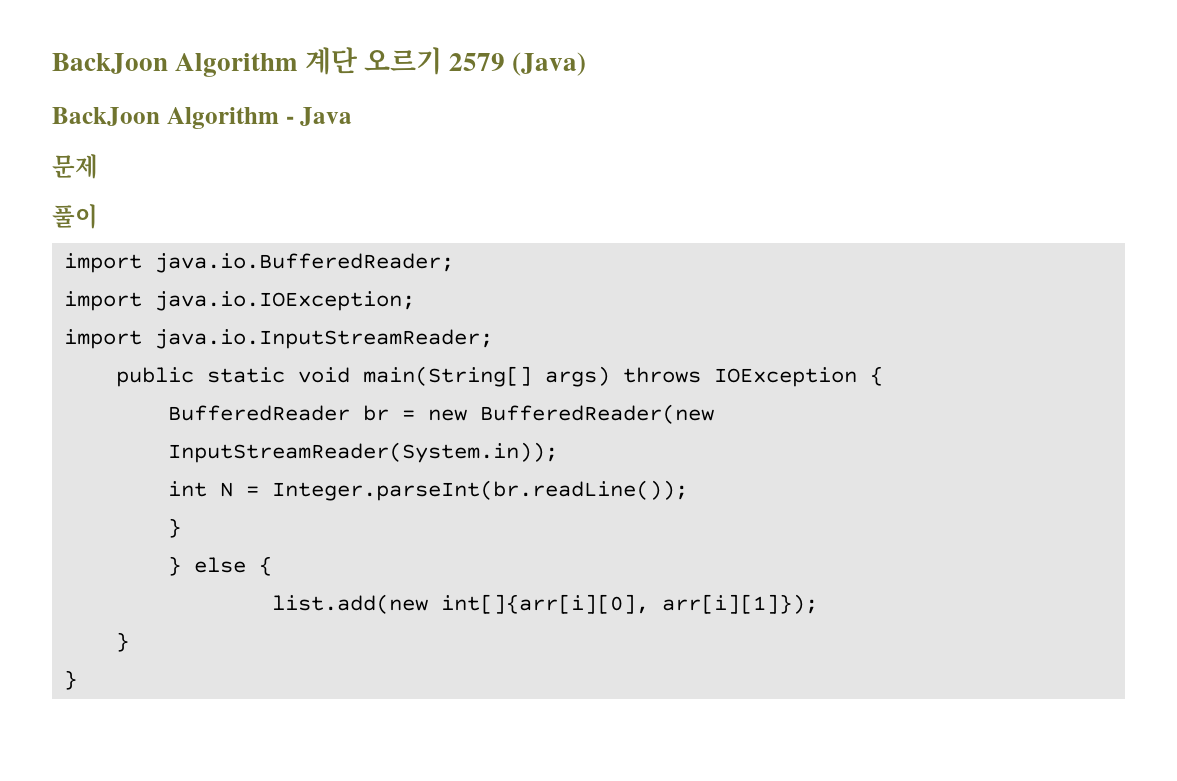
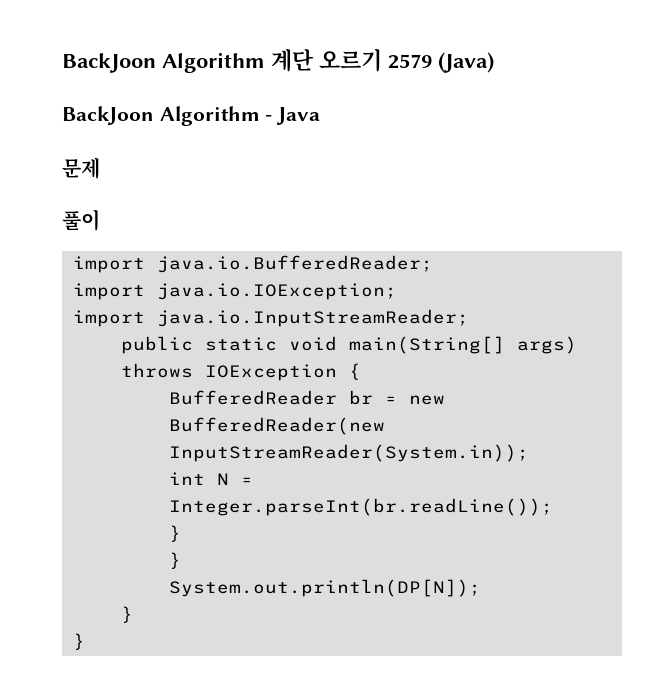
  int N = Integer.parseInt(br.readLine());
  }
- } else {
- list.add(new int[]{arr[i][0], arr[i][1]});
+ }
+ System.out.println(DP[N]);

